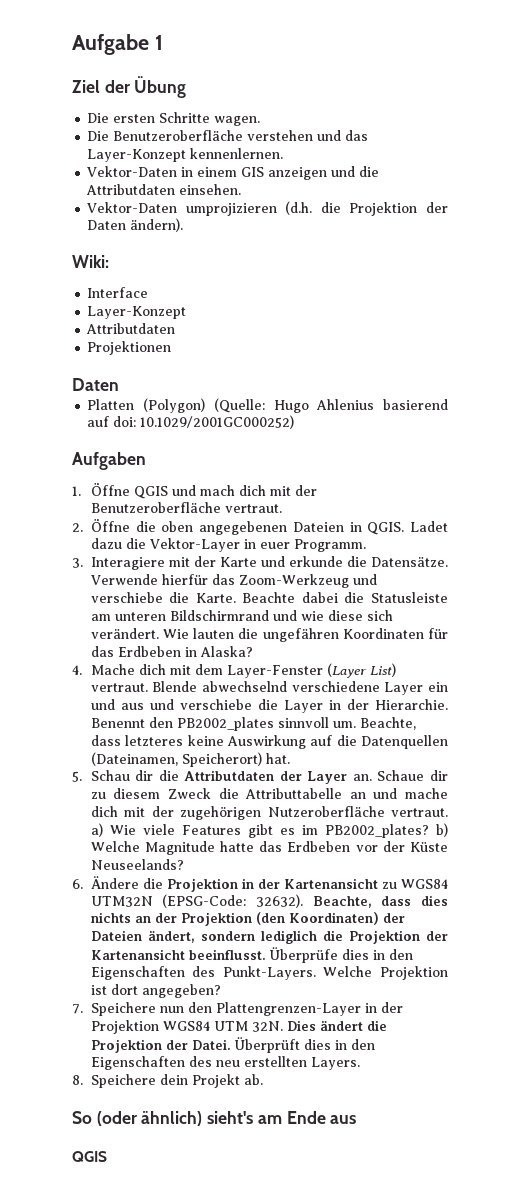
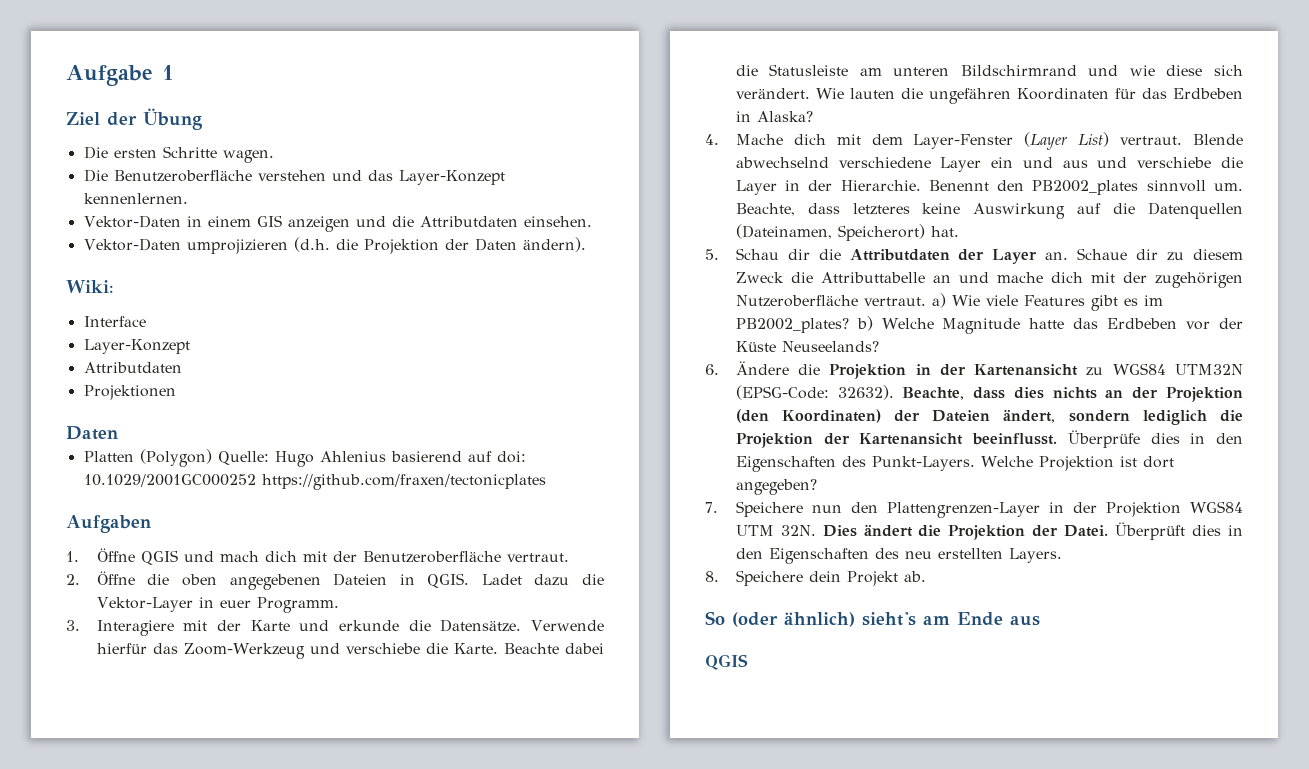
- Platten (Polygon) (Quelle: Hugo Ahlenius basierend auf doi: 10.1029/2001GC000252)
+ Platten (Polygon) Quelle: Hugo Ahlenius basierend auf doi: 10.1029/2001GC000252 https://github.com/fraxen/tectonicplates

